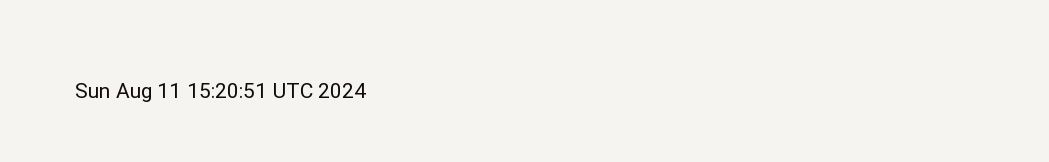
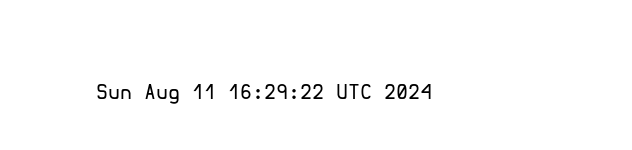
- Sun Aug 11 15:20:51 UTC 2024
+ Sun Aug 11 16:29:22 UTC 2024

